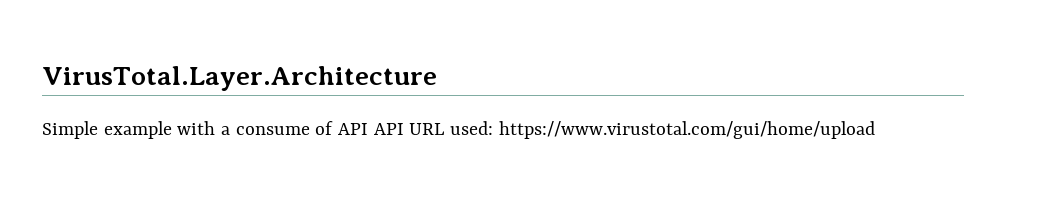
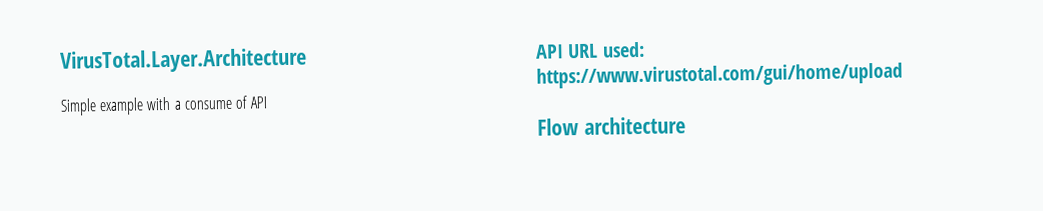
- Simple example with a consume of API API URL used: https://www.virustotal.com/gui/home/upload
+ Simple example with a consume of API
+ API URL used: https://www.virustotal.com/gui/home/upload
+ Flow architecture

